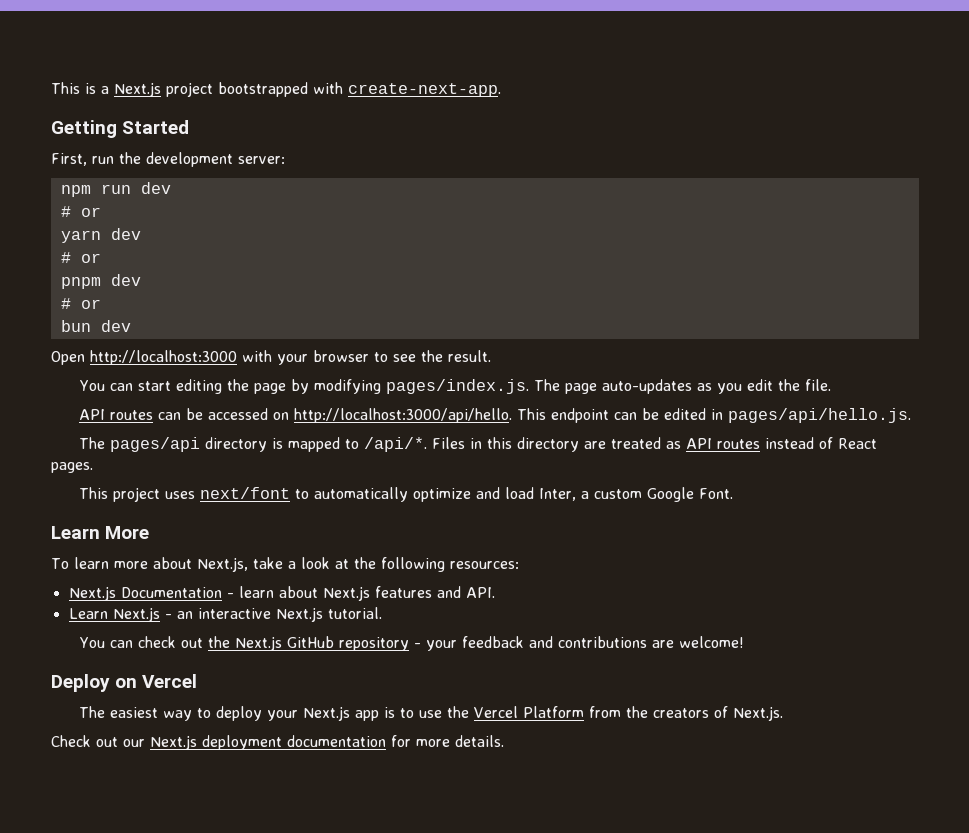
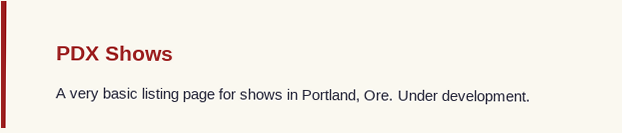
- This is a Next.js project bootstrapped with create-next-app.
- Getting Started
- First, run the development server:
- npm run dev
- # or
- yarn dev
- # or
- pnpm dev
- # or
- bun dev
- Open http://localhost:3000 with your browser to see the result.
- You can start editing the page by modifying pages/index.js. The page auto-updates as you edit the file.
- API routes can be accessed on http://localhost:3000/api/hello. This endpoint can be edited in pages/api/hello.js.
- The pages/api directory is mapped to /api/*. Files in this directory are treated as API routes instead of React pages.
- This project uses next/font to automatically optimize and load Inter, a custom Google Font.
- Learn More
- To learn more about Next.js, take a look at the following resources:
- Next.js Documentation - learn about Next.js features and API.
- Learn Next.js - an interactive Next.js tutorial.
- You can check out the Next.js GitHub repository - your feedback and contributions are welcome!
- Deploy on Vercel
- The easiest way to deploy your Next.js app is to use the Vercel Platform from the creators of Next.js.
- Check out our Next.js deployment documentation for more details.
+ PDX Shows
+ A very basic listing page for shows in Portland, Ore. Under development.

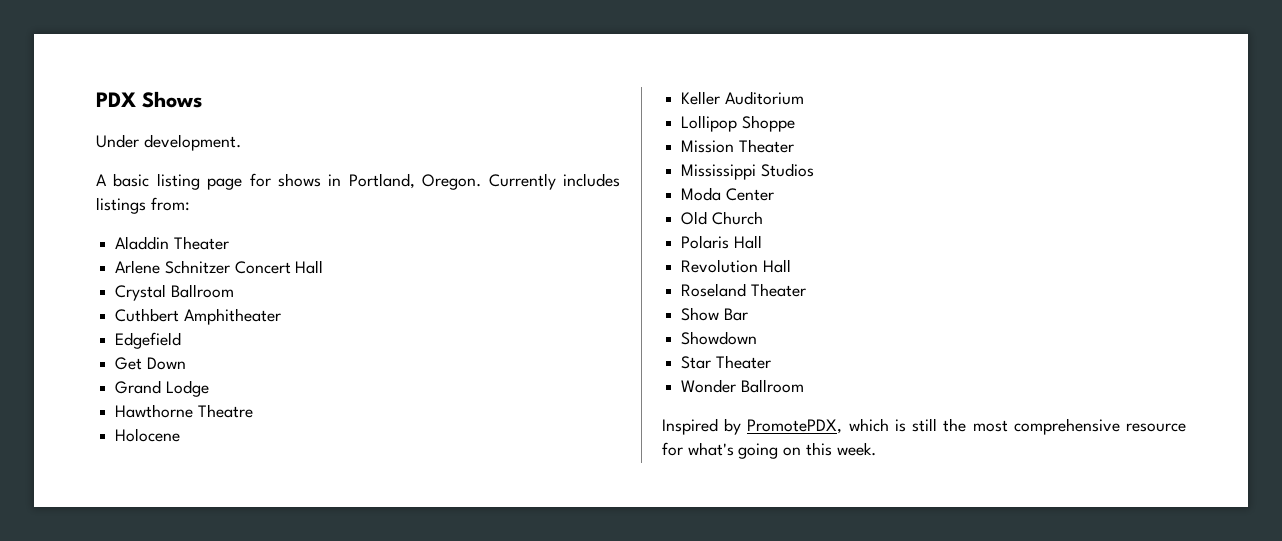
+ Under development.
- A very basic listing page for shows in Portland, Ore. Under development.
+ A basic listing page for shows in Portland, Oregon. Currently includes listings from:
+ Aladdin Theater
+ Arlene Schnitzer Concert Hall
+ Crystal Ballroom
+ Cuthbert Amphitheater
+ Edgefield
+ Get Down
+ Grand Lodge
+ Hawthorne Theatre
+ Holocene
+ Keller Auditorium
+ Lollipop Shoppe
+ Mission Theater
+ Mississippi Studios
+ Moda Center
+ Old Church
+ Polaris Hall
+ Revolution Hall
+ Roseland Theater
+ Show Bar
+ Showdown
+ Star Theater
+ Wonder Ballroom
+ Inspired by PromotePDX, which is still the most comprehensive resource for what's going on this week.

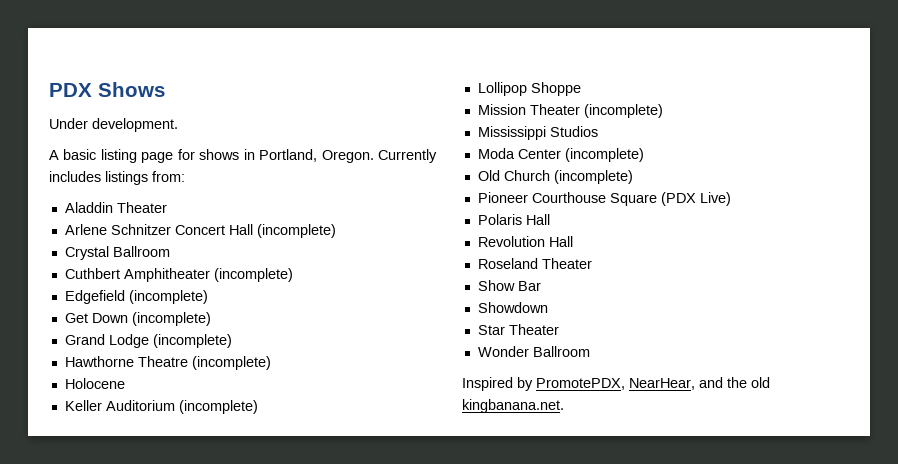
- Arlene Schnitzer Concert Hall
+ Arlene Schnitzer Concert Hall (incomplete)
- Cuthbert Amphitheater
+ Cuthbert Amphitheater (incomplete)
- Edgefield
+ Edgefield (incomplete)
- Get Down
+ Get Down (incomplete)
- Grand Lodge
+ Grand Lodge (incomplete)
- Hawthorne Theatre
+ Hawthorne Theatre (incomplete)
- Keller Auditorium
+ Keller Auditorium (incomplete)
- Mission Theater
+ Mission Theater (incomplete)
- Moda Center
+ Moda Center (incomplete)
- Old Church
+ Old Church (incomplete)
+ Pioneer Courthouse Square (PDX Live)
- Inspired by PromotePDX, which is still the most comprehensive resource for what's going on this week.
+ Inspired by PromotePDX, NearHear, and the old kingbanana.net.

